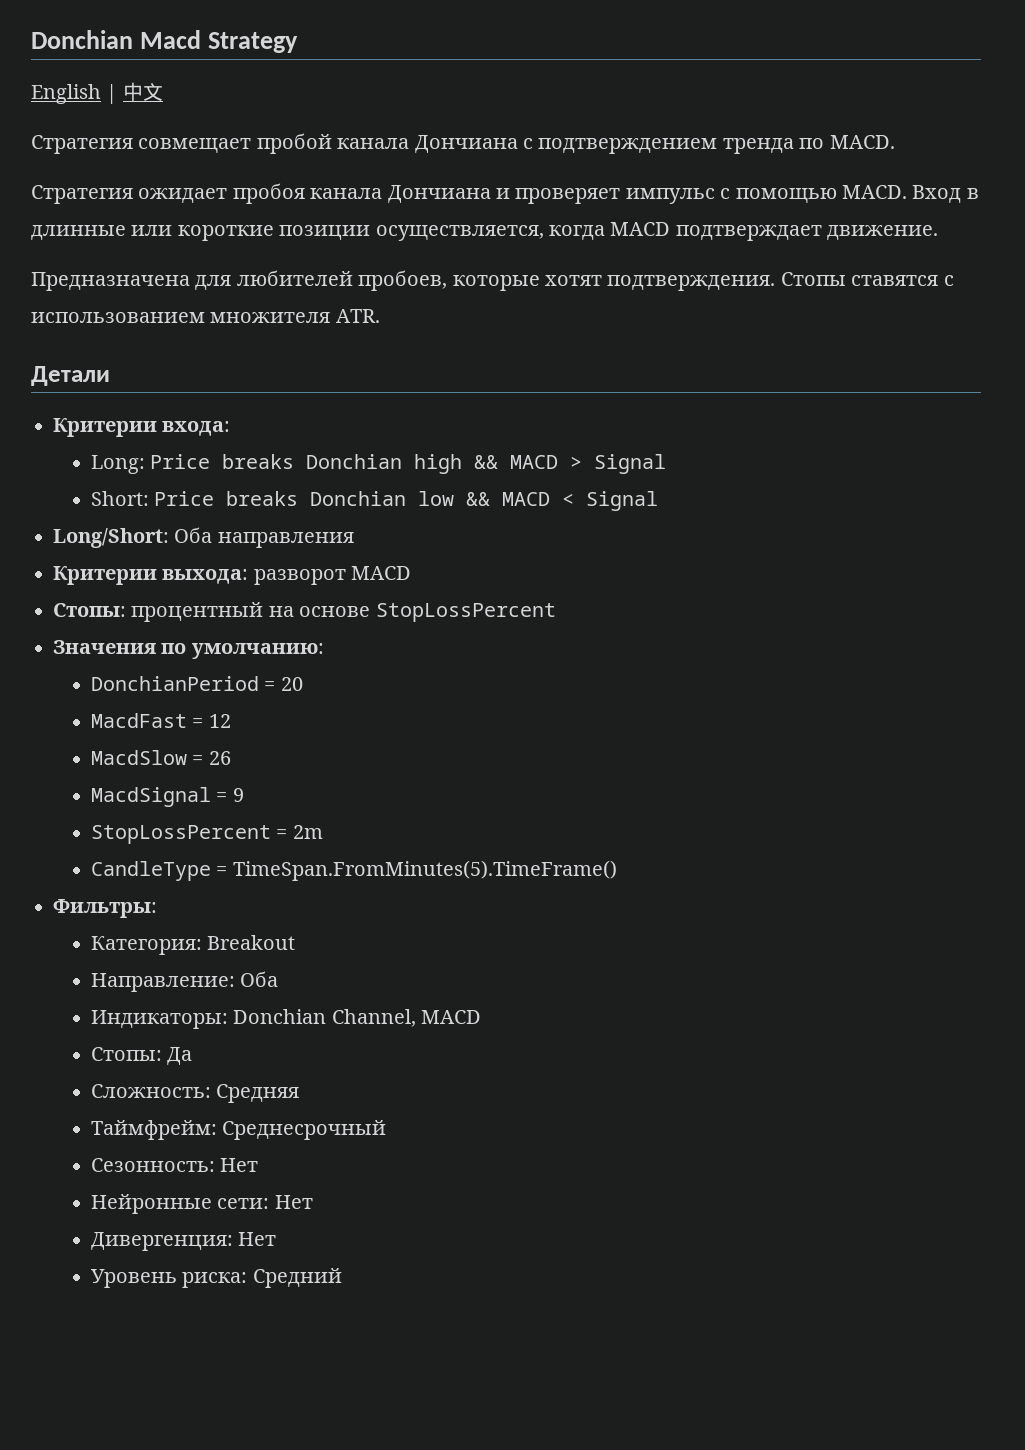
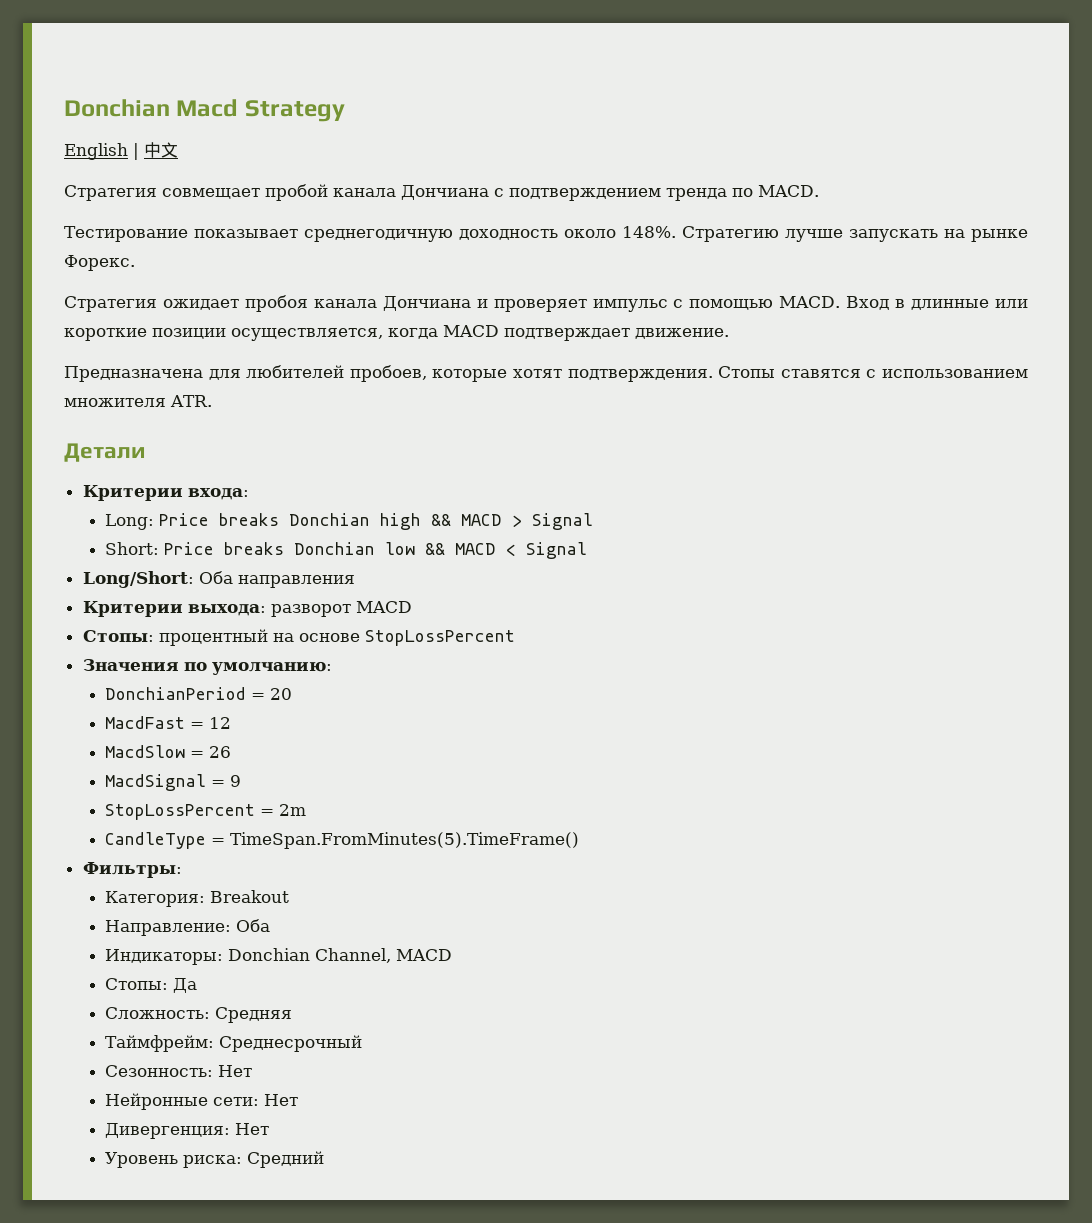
+ Тестирование показывает среднегодичную доходность около 148%. Стратегию лучше запускать на рынке Форекс.

